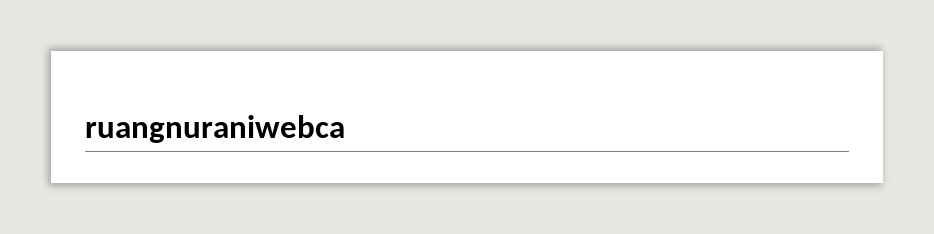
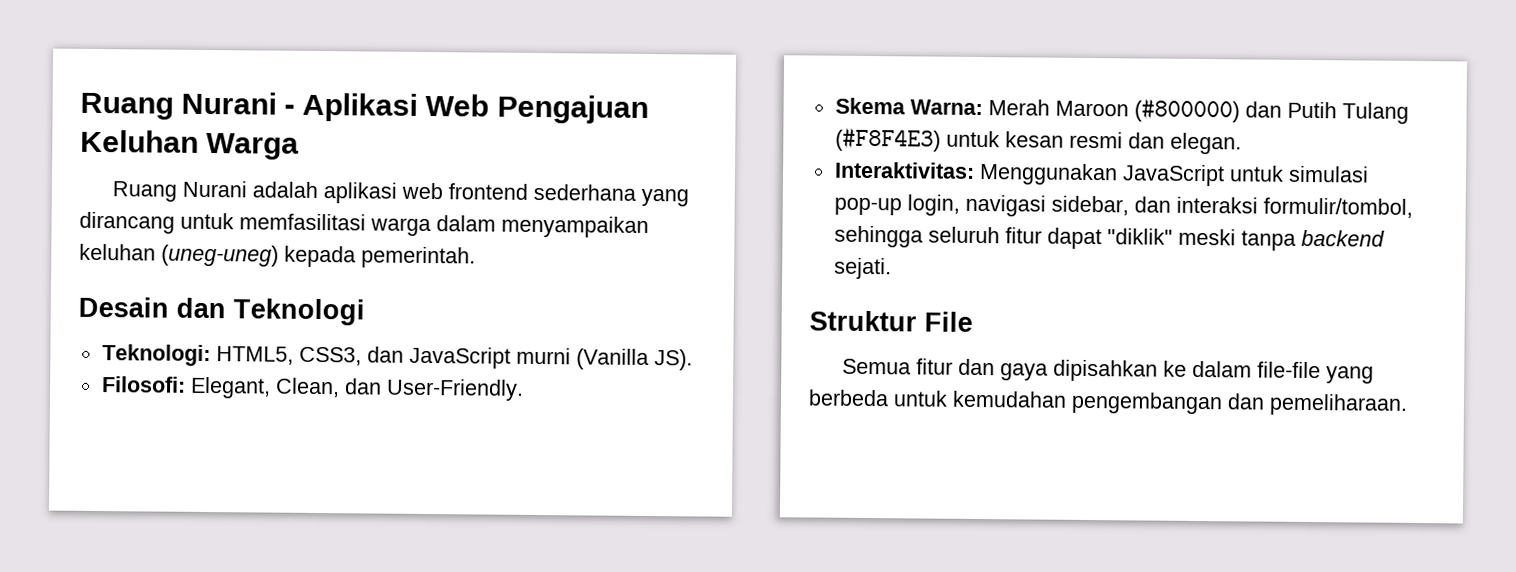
- ruangnuraniwebca
+ Ruang Nurani - Aplikasi Web Pengajuan Keluhan Warga
+ Ruang Nurani adalah aplikasi web frontend sederhana yang dirancang untuk memfasilitasi warga dalam menyampaikan keluhan (uneg-uneg) kepada pemerintah.
+ Desain dan Teknologi
+ Teknologi: HTML5, CSS3, dan JavaScript murni (Vanilla JS).
+ Filosofi: Elegant, Clean, dan User-Friendly.
+ Skema Warna: Merah Maroon (#800000) dan Putih Tulang (#F8F4E3) untuk kesan resmi dan elegan.
+ Interaktivitas: Menggunakan JavaScript untuk simulasi pop-up login, navigasi sidebar, dan interaksi formulir/tombol, sehingga seluruh fitur dapat "diklik" meski tanpa backend sejati.
+ Struktur File
+ Semua fitur dan gaya dipisahkan ke dalam file-file yang berbeda untuk kemudahan pengembangan dan pemeliharaan.

